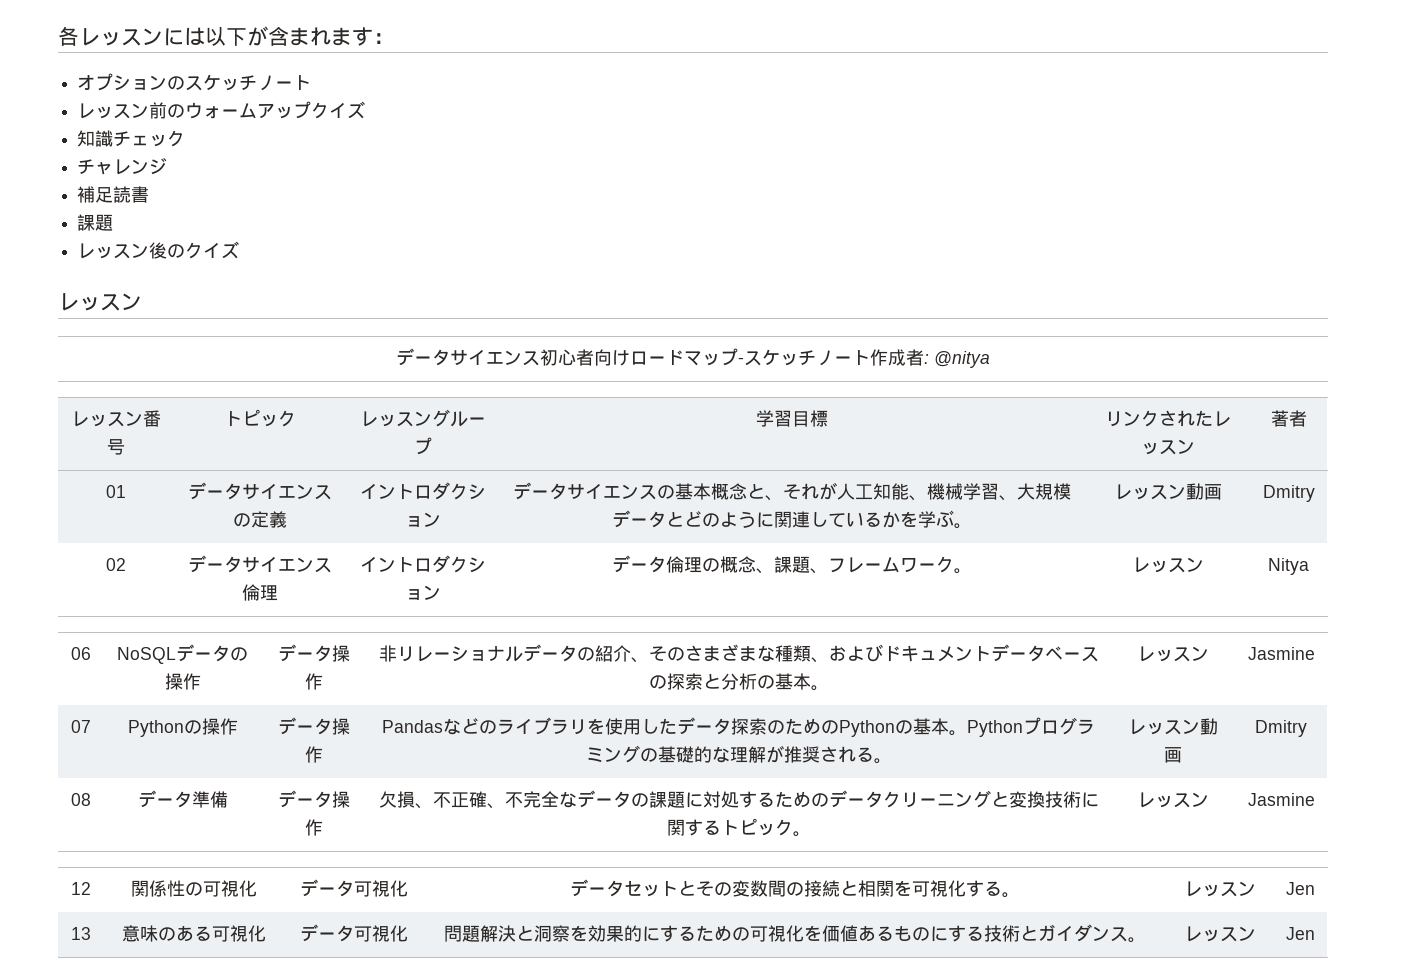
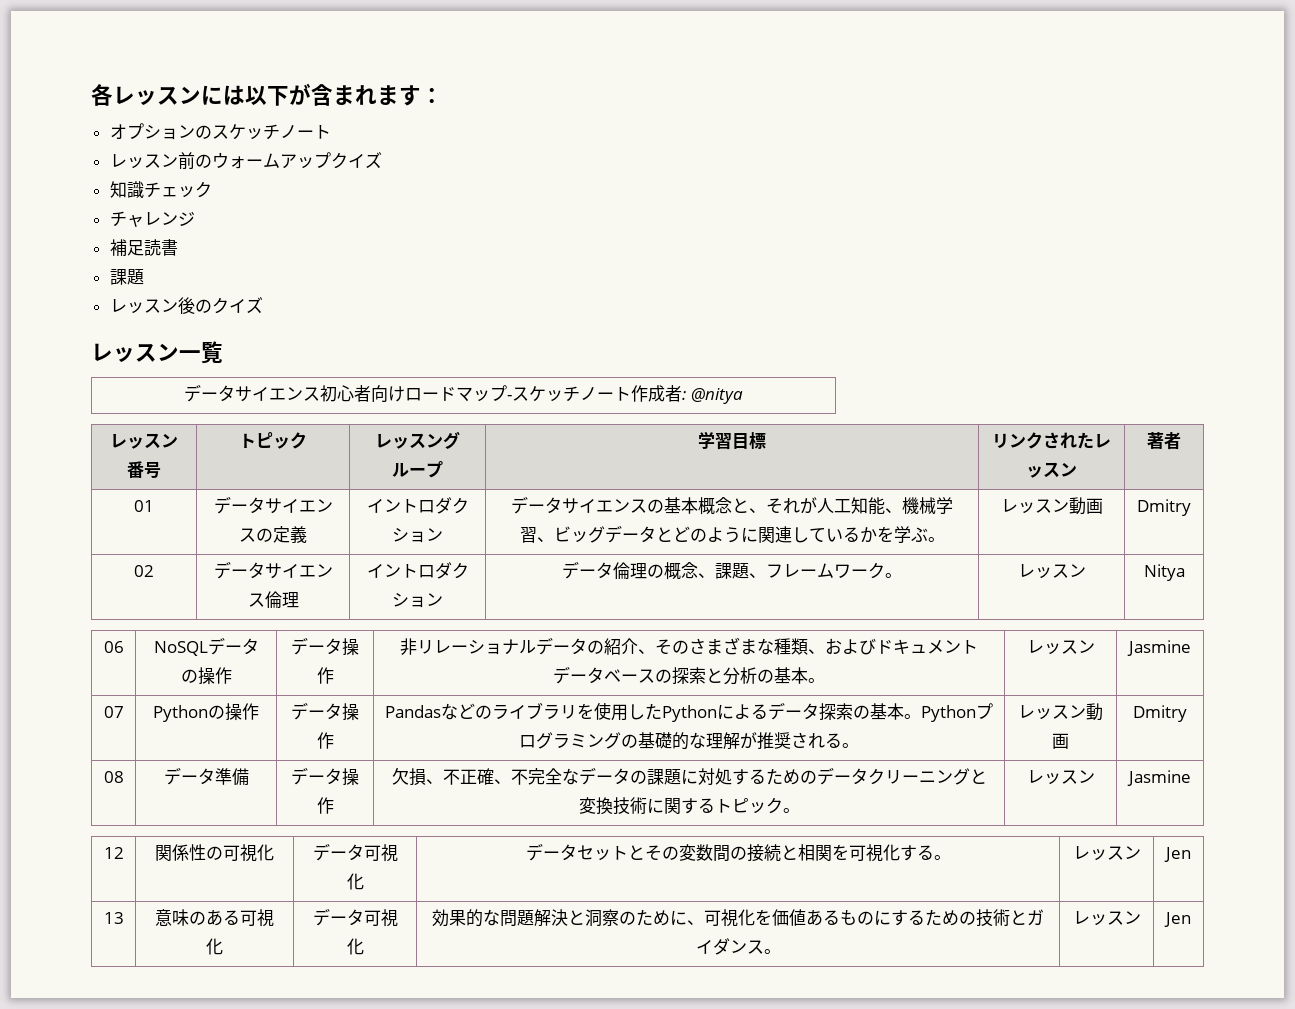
  レッスン後のクイズ
- レッスン
+ レッスン一覧
- データサイエンスの基本概念と、それが人工知能、機械学習、大規模データとどのように関連しているかを学ぶ。
+ データサイエンスの基本概念と、それが人工知能、機械学習、ビッグデータとどのように関連しているかを学ぶ。
- 07 | Pythonの操作 | データ操作 | Pandasなどのライブラリを使用したデータ探索のためのPythonの基本。Pythonプログラミングの基礎的な理解が推奨される。 | レッスン動画 | Dmitry
+ 07 | Pythonの操作 | データ操作 | Pandasなどのライブラリを使用したPythonによるデータ探索の基本。Pythonプログラミングの基礎的な理解が推奨される。 | レッスン動画 | Dmitry
- 13 | 意味のある可視化 | データ可視化 | 問題解決と洞察を効果的にするための可視化を価値あるものにする技術とガイダンス。 | レッスン | Jen
+ 13 | 意味のある可視化 | データ可視化 | 効果的な問題解決と洞察のために、可視化を価値あるものにするための技術とガイダンス。 | レッスン | Jen

